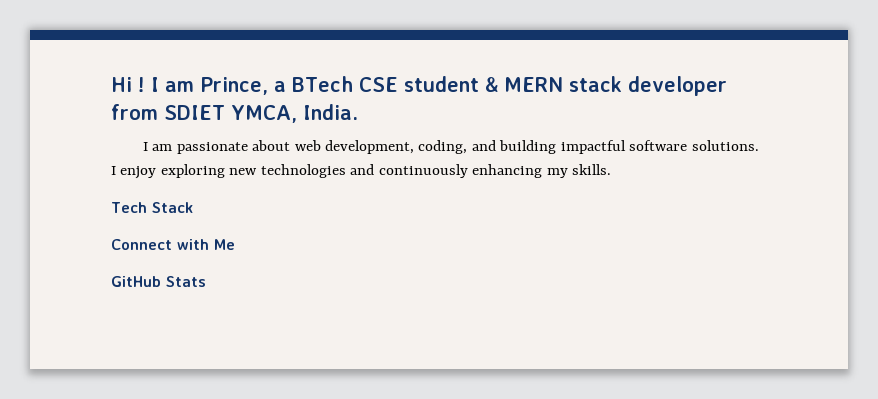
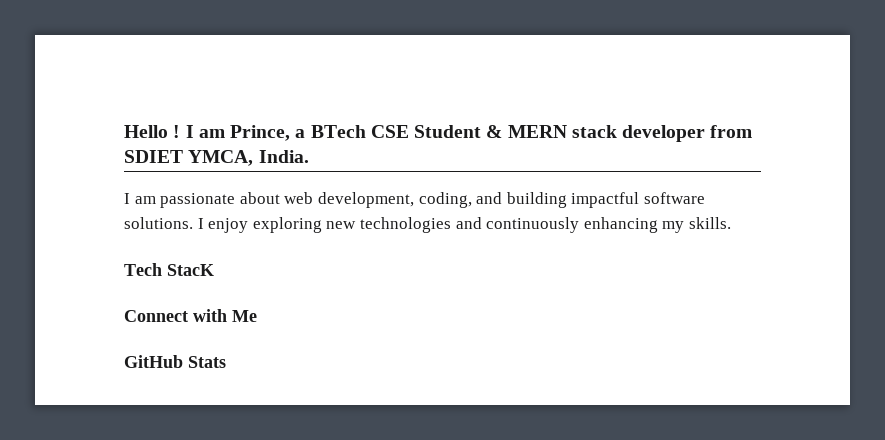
- Hi !
+ Hello !
- I am Prince, a BTech CSE student & MERN stack developer from SDIET YMCA, India.
+ I am Prince, a BTech CSE Student & MERN stack developer from SDIET YMCA, India.
- Tech Stack
+ Tech StacK

